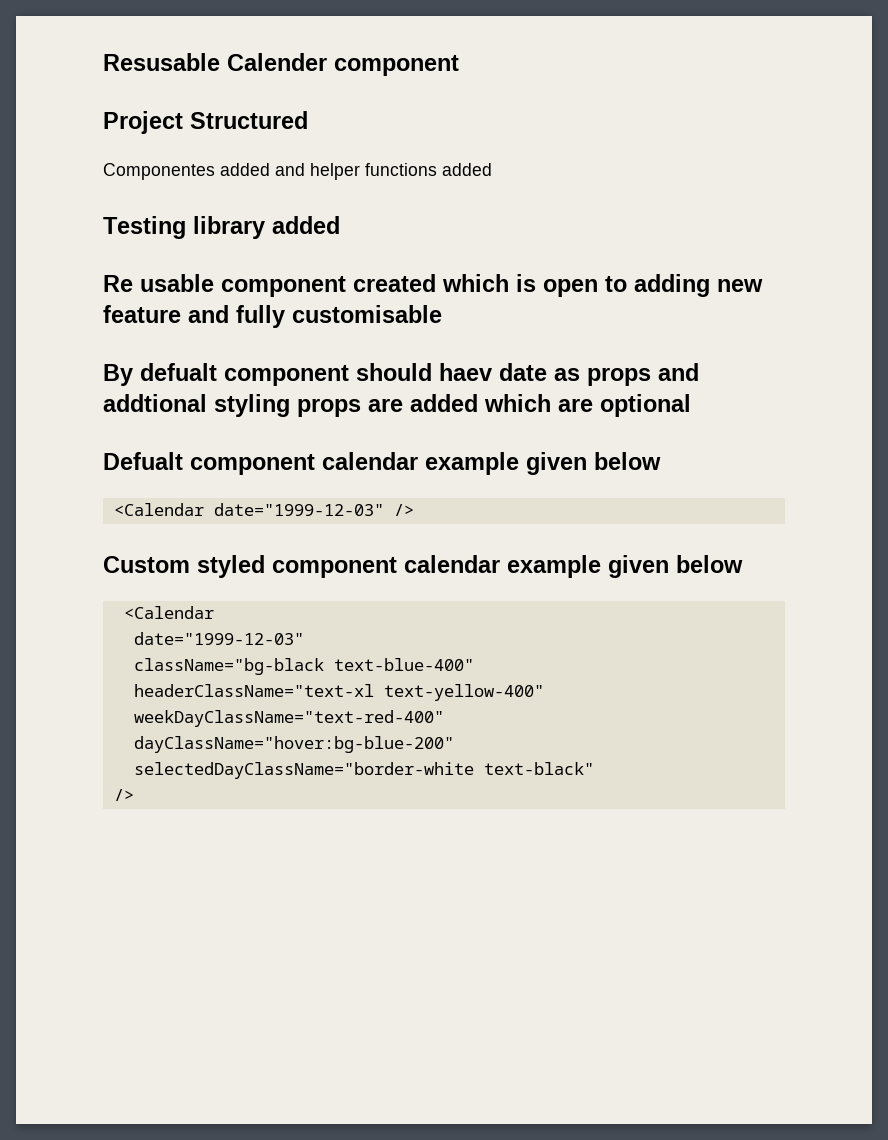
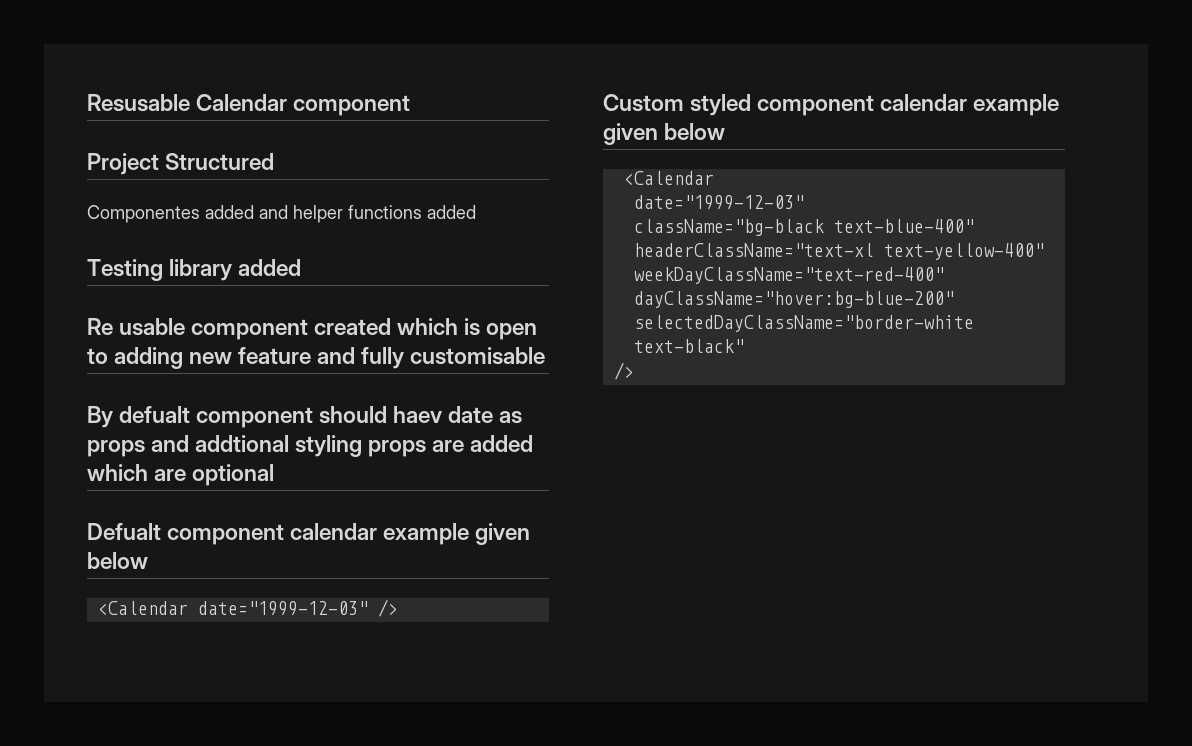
- Resusable Calender component
+ Resusable Calendar component

